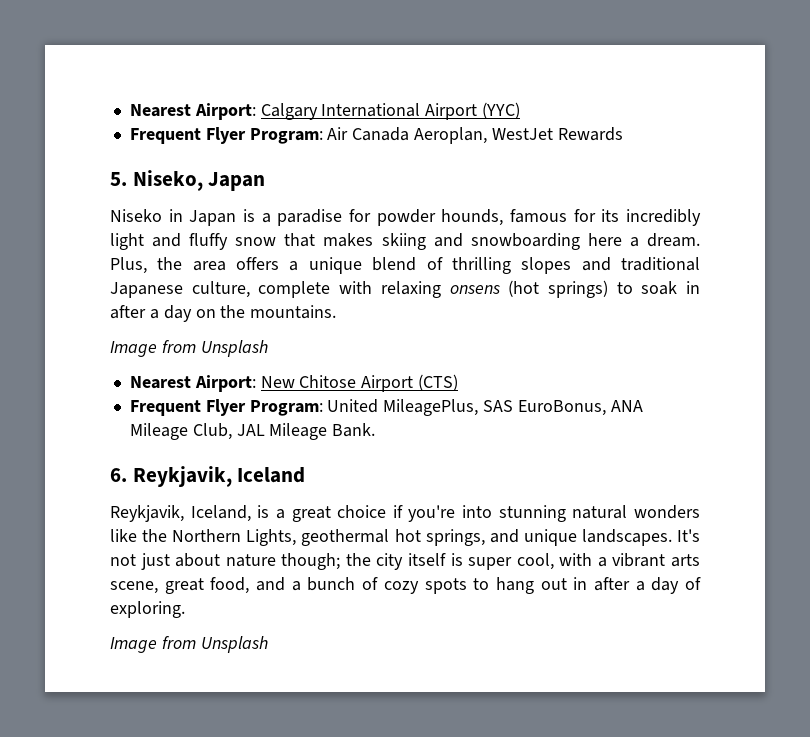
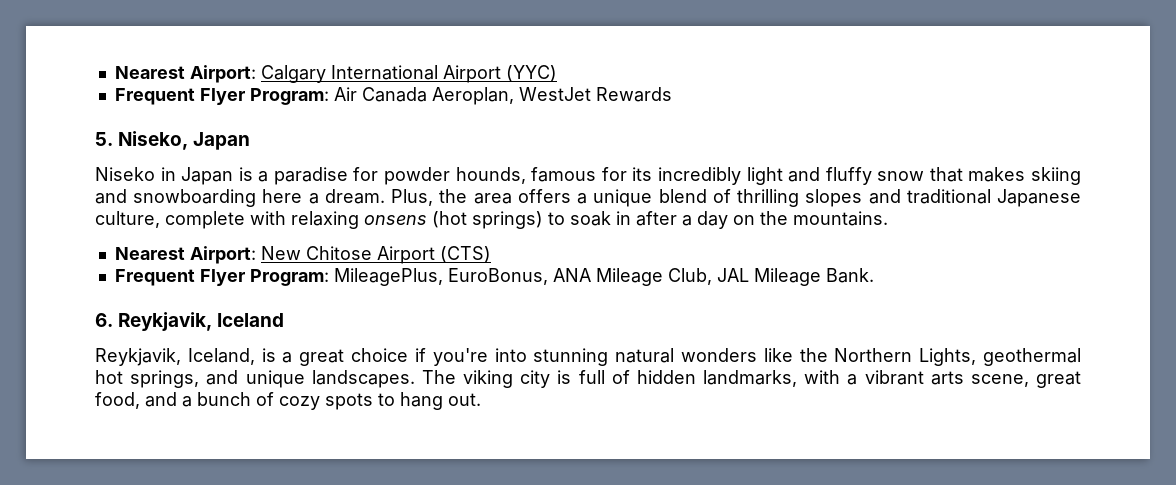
  Plus, the area offers a unique blend of thrilling slopes and traditional Japanese culture, complete with relaxing onsens (hot springs) to soak in after a day on the mountains.
- Image from Unsplash
- Frequent Flyer Program: United MileagePlus, SAS EuroBonus, ANA Mileage Club, JAL Mileage Bank.
+ Frequent Flyer Program: MileagePlus, EuroBonus, ANA Mileage Club, JAL Mileage Bank.
- It's not just about nature though; the city itself is super cool, with a vibrant arts scene, great food, and a bunch of cozy spots to hang out in after a day of exploring.
- Image from Unsplash
+ The viking city is full of hidden landmarks, with a vibrant arts scene, great food, and a bunch of cozy spots to hang out.

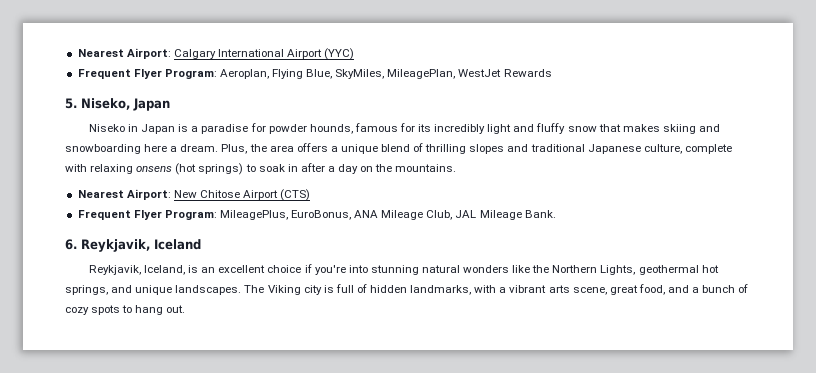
- Frequent Flyer Program: Air Canada Aeroplan, WestJet Rewards
+ Frequent Flyer Program: Aeroplan, Flying Blue, SkyMiles, MileagePlan, WestJet Rewards
- Reykjavik, Iceland, is a great choice if you're into stunning natural wonders like the Northern Lights, geothermal hot springs, and unique landscapes.
+ Reykjavik, Iceland, is an excellent choice if you're into stunning natural wonders like the Northern Lights, geothermal hot springs, and unique landscapes.
- The viking city is full of hidden landmarks, with a vibrant arts scene, great food, and a bunch of cozy spots to hang out.
+ The Viking city is full of hidden landmarks, with a vibrant arts scene, great food, and a bunch of cozy spots to hang out.

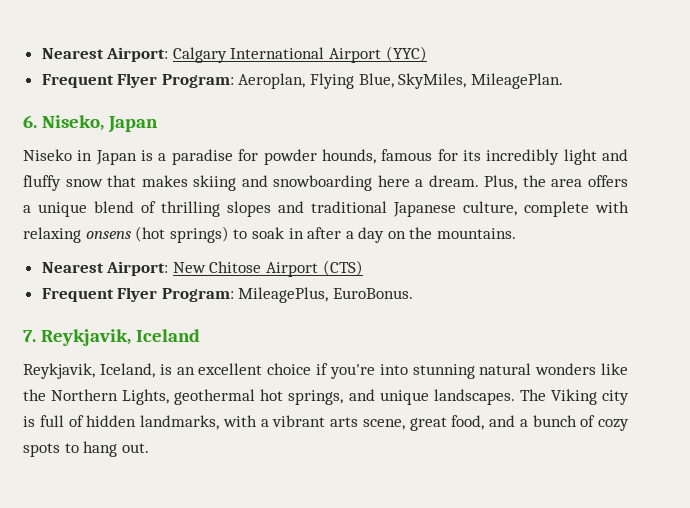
- Frequent Flyer Program: Aeroplan, Flying Blue, SkyMiles, MileagePlan, WestJet Rewards
- 5. Niseko, Japan
+ Frequent Flyer Program: Aeroplan, Flying Blue, SkyMiles, MileagePlan.
+ 6. Niseko, Japan
- Frequent Flyer Program: MileagePlus, EuroBonus, ANA Mileage Club, JAL Mileage Bank.
- 6. Reykjavik, Iceland
+ Frequent Flyer Program: MileagePlus, EuroBonus.
+ 7. Reykjavik, Iceland

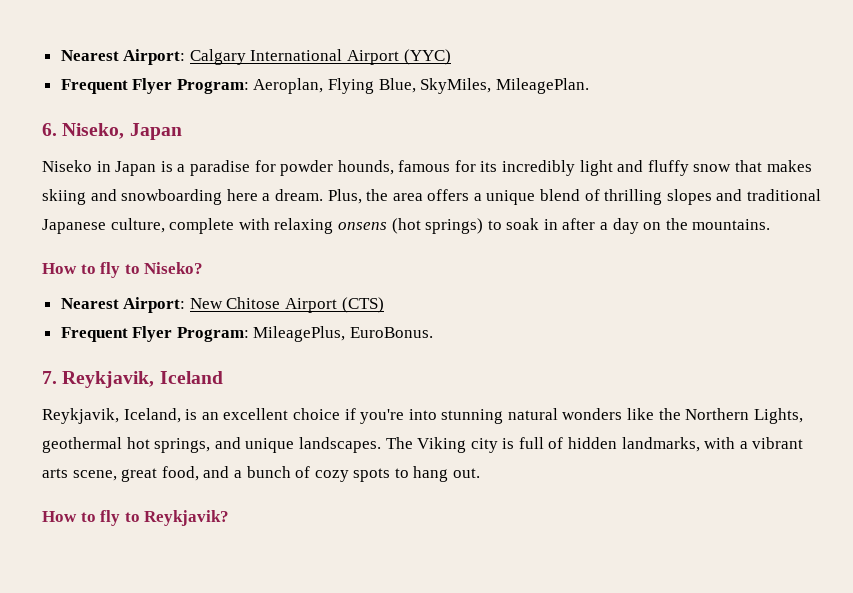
+ How to fly to Niseko?
+ How to fly to Reykjavik?

